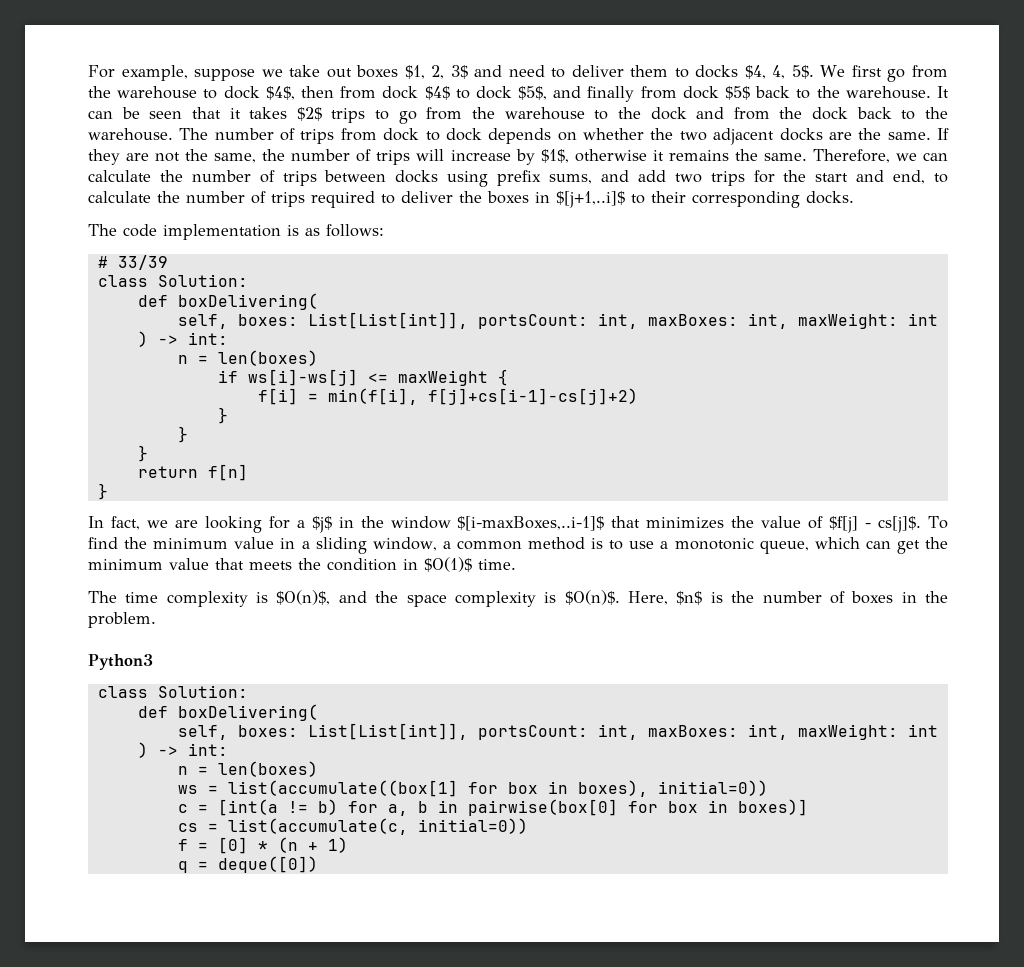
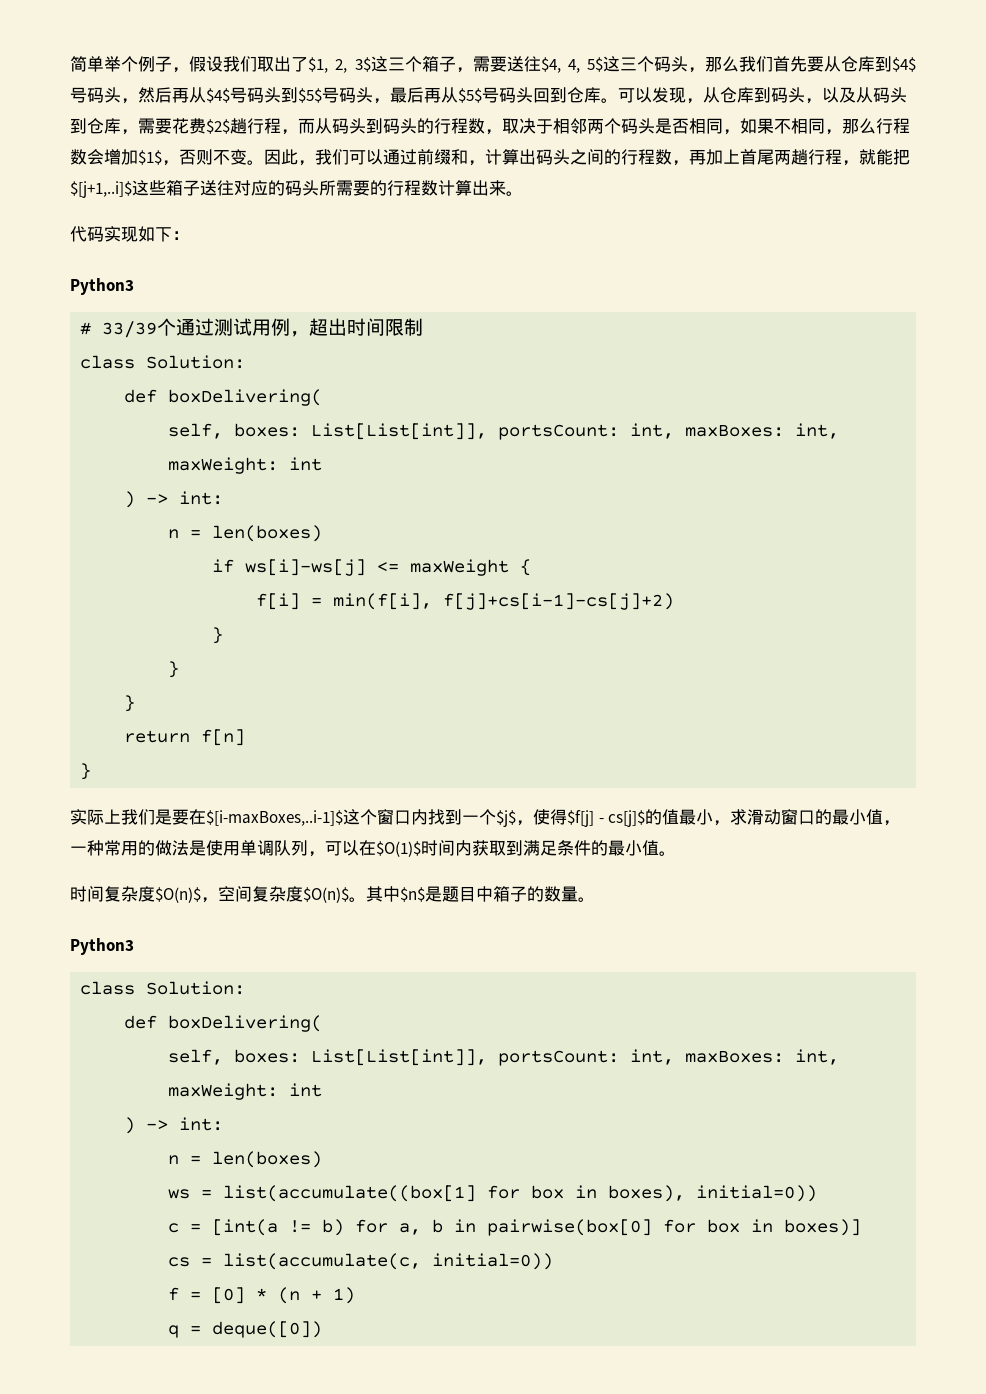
- For example, suppose we take out boxes $1, 2, 3$ and need to deliver them to docks $4, 4, 5$. We first go from the warehouse to dock $4$, then from dock $4$ to dock $5$, and finally from dock $5$ back to the warehouse. It can be seen that it takes $2$ trips to go from the warehouse to the dock and from the dock back to the warehouse. The number of trips from dock to dock depends on whether the two adjacent docks are the same. If they are not the same, the number of trips will increase by $1$, otherwise it remains the same. Therefore, we can calculate the number of trips between docks using prefix sums, and add two trips for the start and end, to calculate the number of trips required to deliver the boxes in $[j+1,..i]$ to their corresponding docks.
- The code implementation is as follows:
- # 33/39
+ 简单举个例子，假设我们取出了$1, 2, 3$这三个箱子，需要送往$4, 4, 5$这三个码头，那么我们首先要从仓库到$4$号码头，然后再从$4$号码头到$5$号码头，最后再从$5$号码头回到仓库。可以发现，从仓库到码头，以及从码头到仓库，需要花费$2$趟行程，而从码头到码头的行程数，取决于相邻两个码头是否相同，如果不相同，那么行程数会增加$1$，否则不变。因此，我们可以通过前缀和，计算出码头之间的行程数，再加上首尾两趟行程，就能把$[j+1,..i]$这些箱子送往对应的码头所需要的行程数计算出来。
+ 代码实现如下：
+ Python3
+ # 33/39个通过测试用例，超出时间限制
- In fact, we are looking for a $j$ in the window $[i-maxBoxes,..i-1]$ that minimizes the value of $f[j] - cs[j]$. To find the minimum value in a sliding window, a common method is to use a monotonic queue, which can get the minimum value that meets the condition in $O(1)$ time.
- The time complexity is $O(n)$, and the space complexity is $O(n)$. Here, $n$ is the number of boxes in the problem.
+ 实际上我们是要在$[i-maxBoxes,..i-1]$这个窗口内找到一个$j$，使得$f[j] - cs[j]$的值最小，求滑动窗口的最小值，一种常用的做法是使用单调队列，可以在$O(1)$时间内获取到满足条件的最小值。
+ 时间复杂度$O(n)$，空间复杂度$O(n)$。其中$n$是题目中箱子的数量。

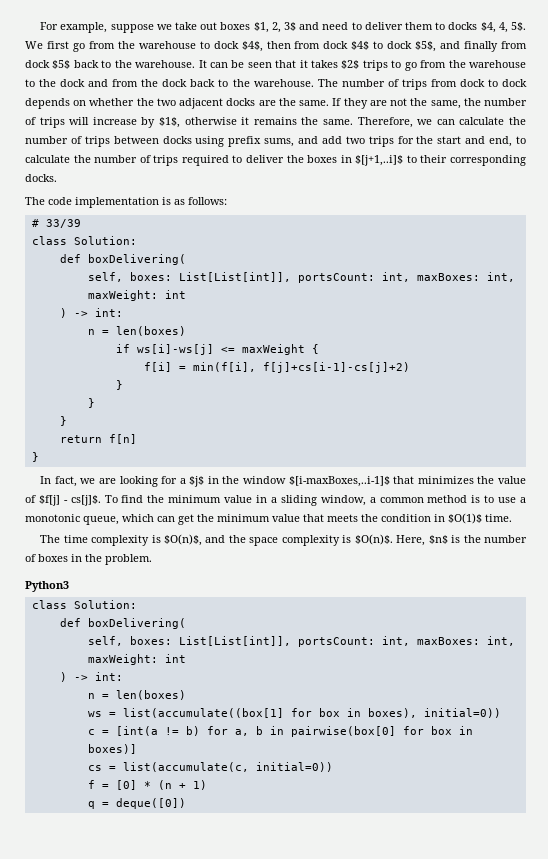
- 简单举个例子，假设我们取出了$1, 2, 3$这三个箱子，需要送往$4, 4, 5$这三个码头，那么我们首先要从仓库到$4$号码头，然后再从$4$号码头到$5$号码头，最后再从$5$号码头回到仓库。可以发现，从仓库到码头，以及从码头到仓库，需要花费$2$趟行程，而从码头到码头的行程数，取决于相邻两个码头是否相同，如果不相同，那么行程数会增加$1$，否则不变。因此，我们可以通过前缀和，计算出码头之间的行程数，再加上首尾两趟行程，就能把$[j+1,..i]$这些箱子送往对应的码头所需要的行程数计算出来。
- 代码实现如下：
- Python3
- # 33/39个通过测试用例，超出时间限制
+ For example, suppose we take out boxes $1, 2, 3$ and need to deliver them to docks $4, 4, 5$. We first go from the warehouse to dock $4$, then from dock $4$ to dock $5$, and finally from dock $5$ back to the warehouse. It can be seen that it takes $2$ trips to go from the warehouse to the dock and from the dock back to the warehouse. The number of trips from dock to dock depends on whether the two adjacent docks are the same. If they are not the same, the number of trips will increase by $1$, otherwise it remains the same. Therefore, we can calculate the number of trips between docks using prefix sums, and add two trips for the start and end, to calculate the number of trips required to deliver the boxes in $[j+1,..i]$ to their corresponding docks.
+ The code implementation is as follows:
+ # 33/39
- 实际上我们是要在$[i-maxBoxes,..i-1]$这个窗口内找到一个$j$，使得$f[j] - cs[j]$的值最小，求滑动窗口的最小值，一种常用的做法是使用单调队列，可以在$O(1)$时间内获取到满足条件的最小值。
- 时间复杂度$O(n)$，空间复杂度$O(n)$。其中$n$是题目中箱子的数量。
+ In fact, we are looking for a $j$ in the window $[i-maxBoxes,..i-1]$ that minimizes the value of $f[j] - cs[j]$. To find the minimum value in a sliding window, a common method is to use a monotonic queue, which can get the minimum value that meets the condition in $O(1)$ time.
+ The time complexity is $O(n)$, and the space complexity is $O(n)$. Here, $n$ is the number of boxes in the problem.

